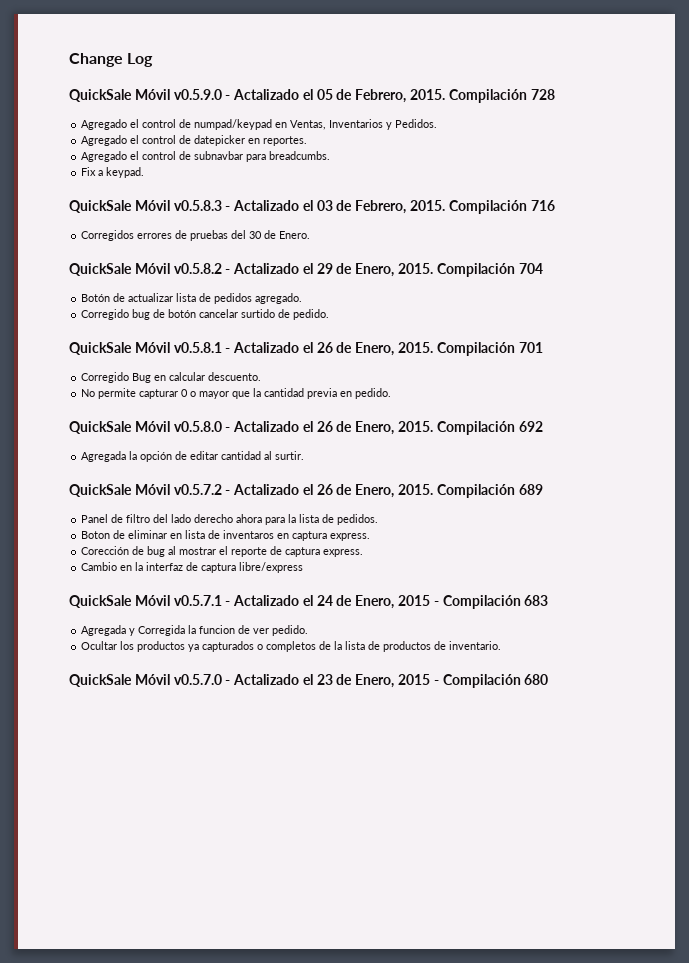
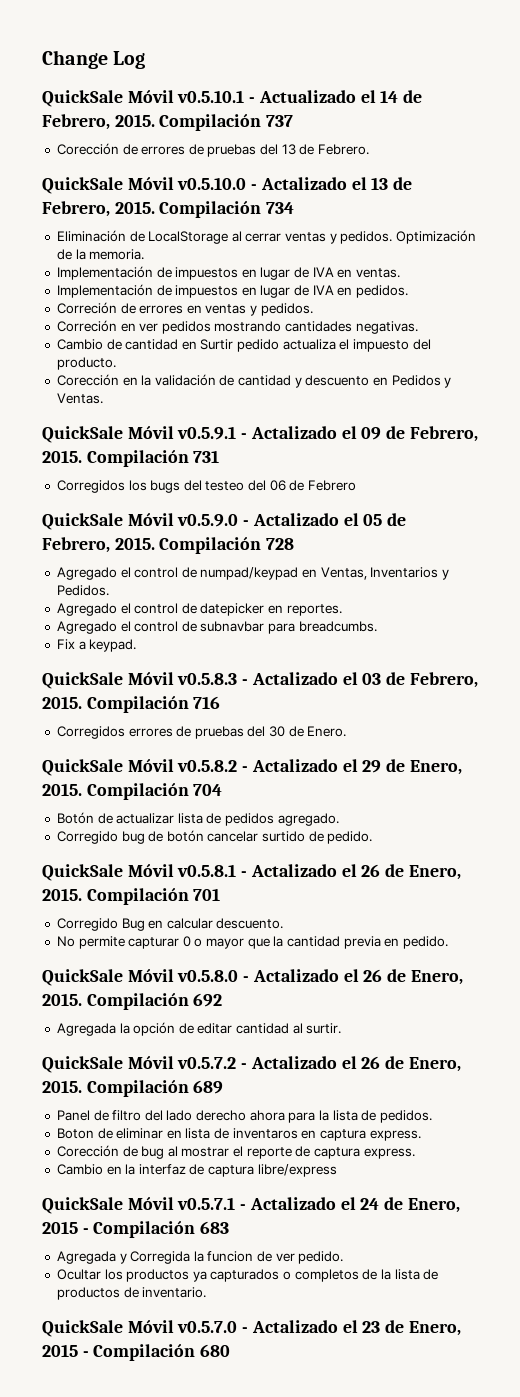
+ QuickSale Móvil v0.5.10.1 - Actualizado el 14 de Febrero, 2015. Compilación 737
+ Corección de errores de pruebas del 13 de Febrero.
+ QuickSale Móvil v0.5.10.0 - Actalizado el 13 de Febrero, 2015. Compilación 734
+ Eliminación de LocalStorage al cerrar ventas y pedidos. Optimización de la memoria.
+ Implementación de impuestos en lugar de IVA en ventas.
+ Implementación de impuestos en lugar de IVA en pedidos.
+ Correción de errores en ventas y pedidos.
+ Correción en ver pedidos mostrando cantidades negativas.
+ Cambio de cantidad en Surtir pedido actualiza el impuesto del producto.
+ Corección en la validación de cantidad y descuento en Pedidos y Ventas.
+ QuickSale Móvil v0.5.9.1 - Actalizado el 09 de Febrero, 2015. Compilación 731
+ Corregidos los bugs del testeo del 06 de Febrero

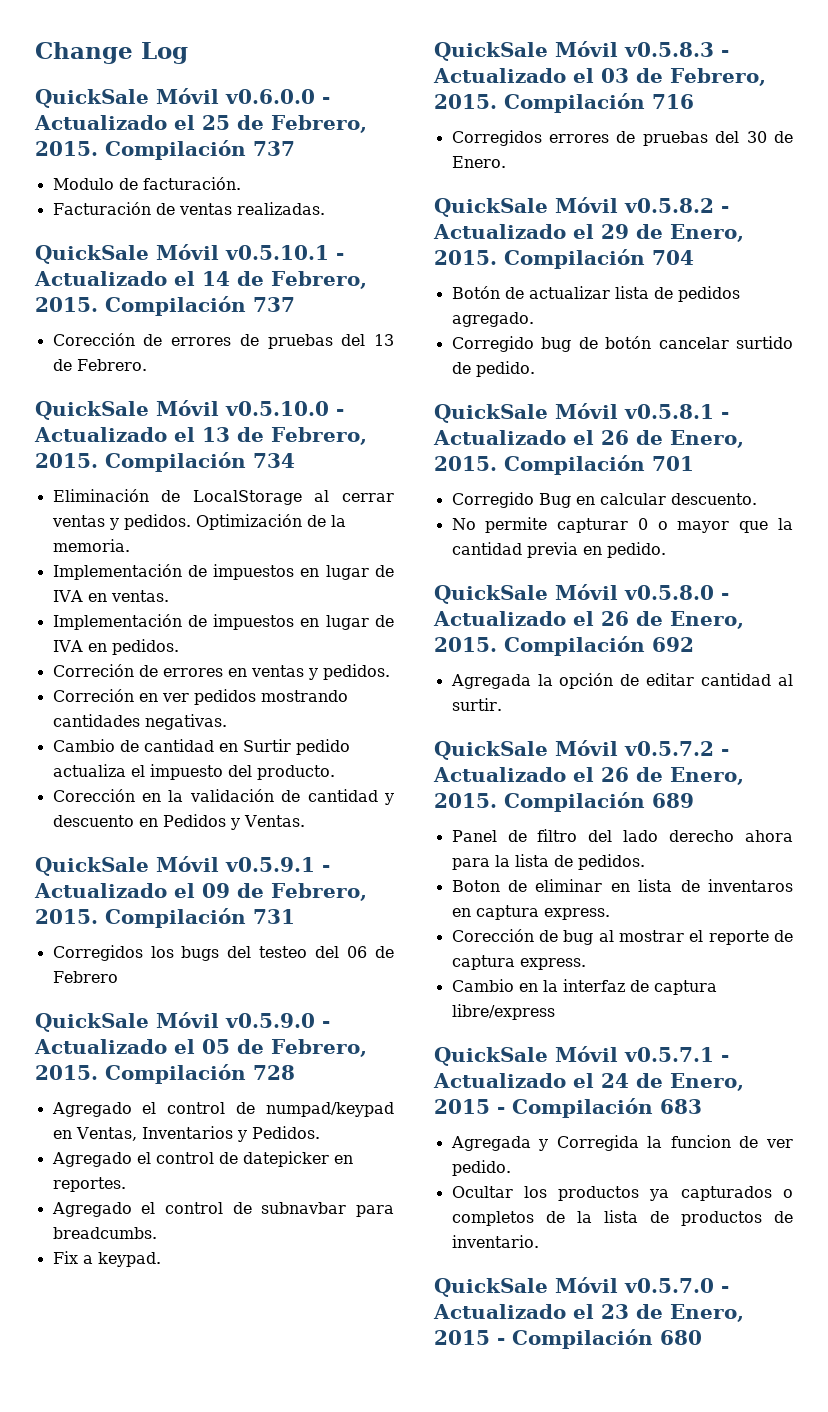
+ QuickSale Móvil v0.6.0.0 - Actualizado el 25 de Febrero, 2015. Compilación 737
+ Modulo de facturación.
+ Facturación de ventas realizadas.
- QuickSale Móvil v0.5.10.0 - Actalizado el 13 de Febrero, 2015.
+ QuickSale Móvil v0.5.10.0 - Actualizado el 13 de Febrero, 2015.
- QuickSale Móvil v0.5.9.1 - Actalizado el 09 de Febrero, 2015.
+ QuickSale Móvil v0.5.9.1 - Actualizado el 09 de Febrero, 2015.
- QuickSale Móvil v0.5.9.0 - Actalizado el 05 de Febrero, 2015.
+ QuickSale Móvil v0.5.9.0 - Actualizado el 05 de Febrero, 2015.
- QuickSale Móvil v0.5.8.3 - Actalizado el 03 de Febrero, 2015.
+ QuickSale Móvil v0.5.8.3 - Actualizado el 03 de Febrero, 2015.
- QuickSale Móvil v0.5.8.2 - Actalizado el 29 de Enero, 2015.
+ QuickSale Móvil v0.5.8.2 - Actualizado el 29 de Enero, 2015.
- QuickSale Móvil v0.5.8.1 - Actalizado el 26 de Enero, 2015.
+ QuickSale Móvil v0.5.8.1 - Actualizado el 26 de Enero, 2015.
- QuickSale Móvil v0.5.8.0 - Actalizado el 26 de Enero, 2015.
+ QuickSale Móvil v0.5.8.0 - Actualizado el 26 de Enero, 2015.
- QuickSale Móvil v0.5.7.2 - Actalizado el 26 de Enero, 2015.
+ QuickSale Móvil v0.5.7.2 - Actualizado el 26 de Enero, 2015.
- QuickSale Móvil v0.5.7.1 - Actalizado el 24 de Enero, 2015 - Compilación 683
+ QuickSale Móvil v0.5.7.1 - Actualizado el 24 de Enero, 2015 - Compilación 683
- QuickSale Móvil v0.5.7.0 - Actalizado el 23 de Enero, 2015 - Compilación 680
+ QuickSale Móvil v0.5.7.0 - Actualizado el 23 de Enero, 2015 - Compilación 680

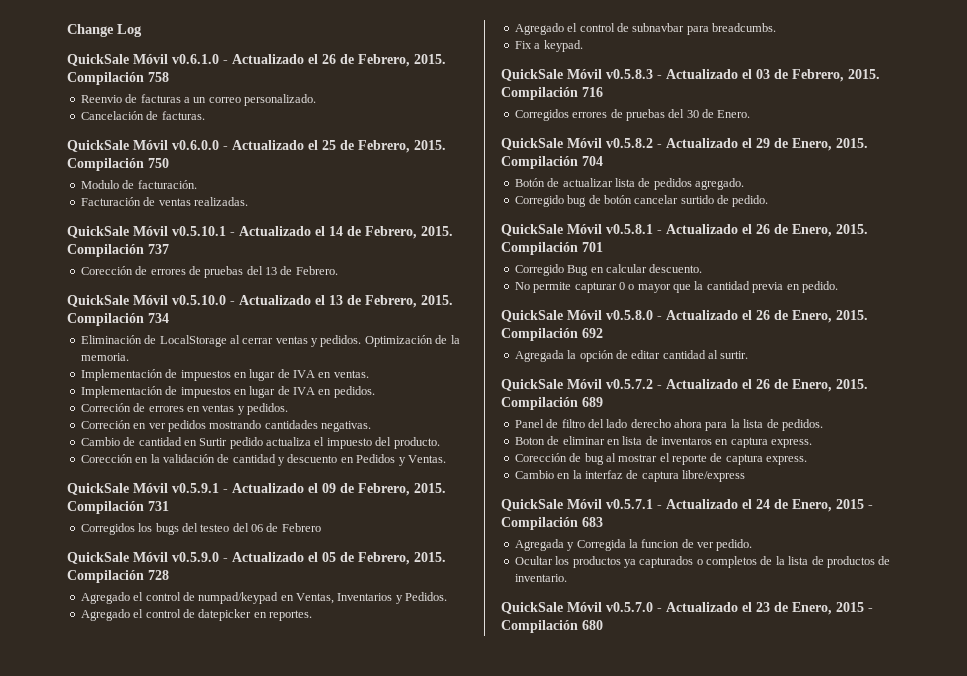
+ QuickSale Móvil v0.6.1.0 - Actualizado el 26 de Febrero, 2015. Compilación 758
+ Reenvio de facturas a un correo personalizado.
+ Cancelación de facturas.
- QuickSale Móvil v0.6.0.0 - Actualizado el 25 de Febrero, 2015. Compilación 737
+ QuickSale Móvil v0.6.0.0 - Actualizado el 25 de Febrero, 2015. Compilación 750

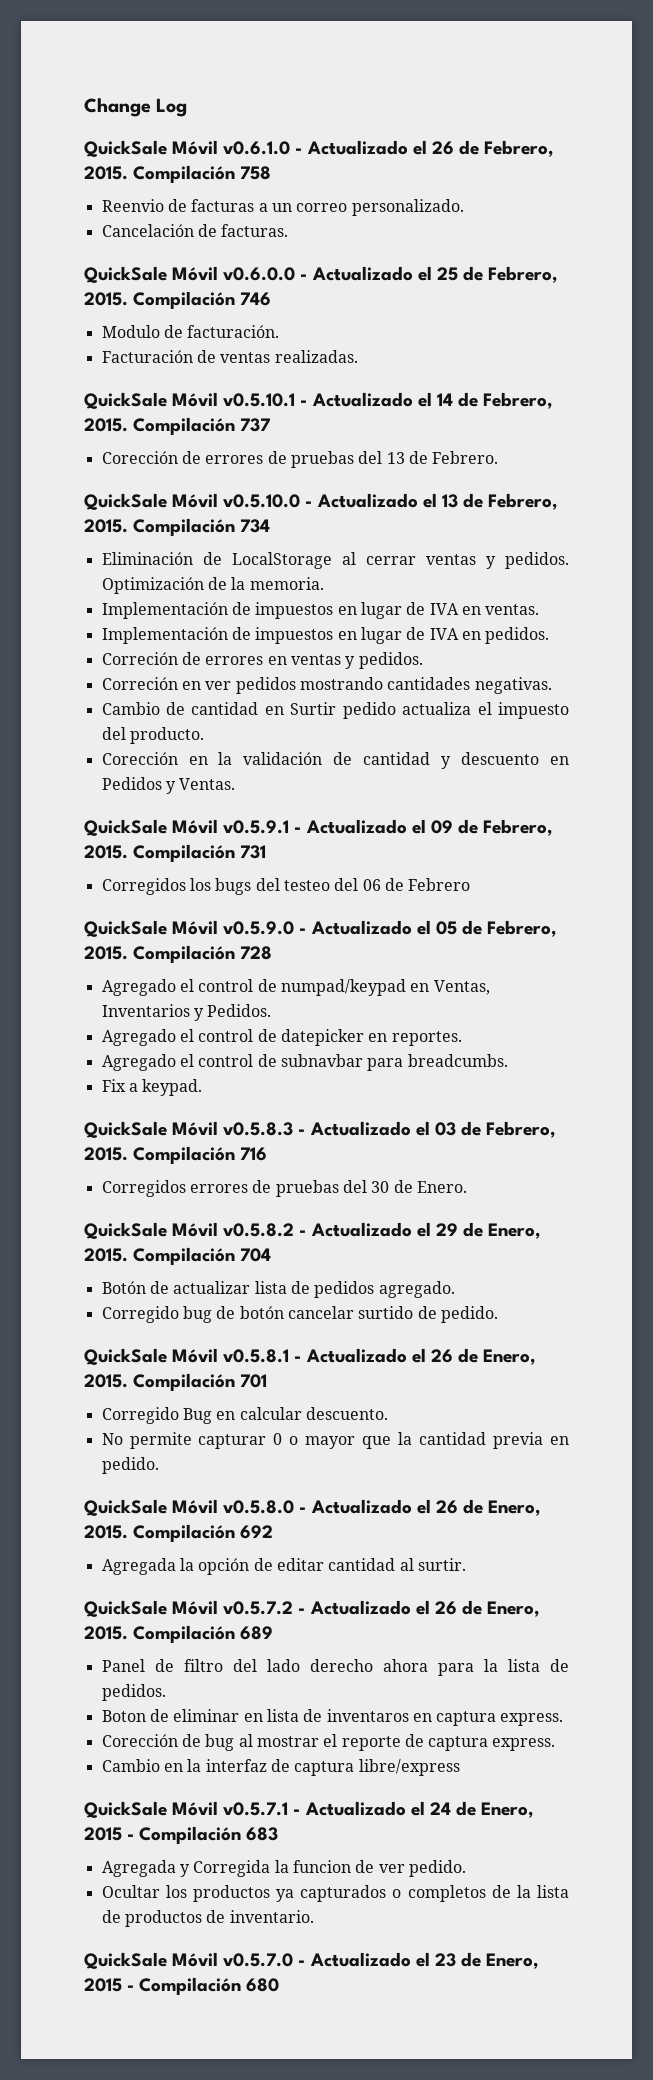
- Compilación 750
+ Compilación 746

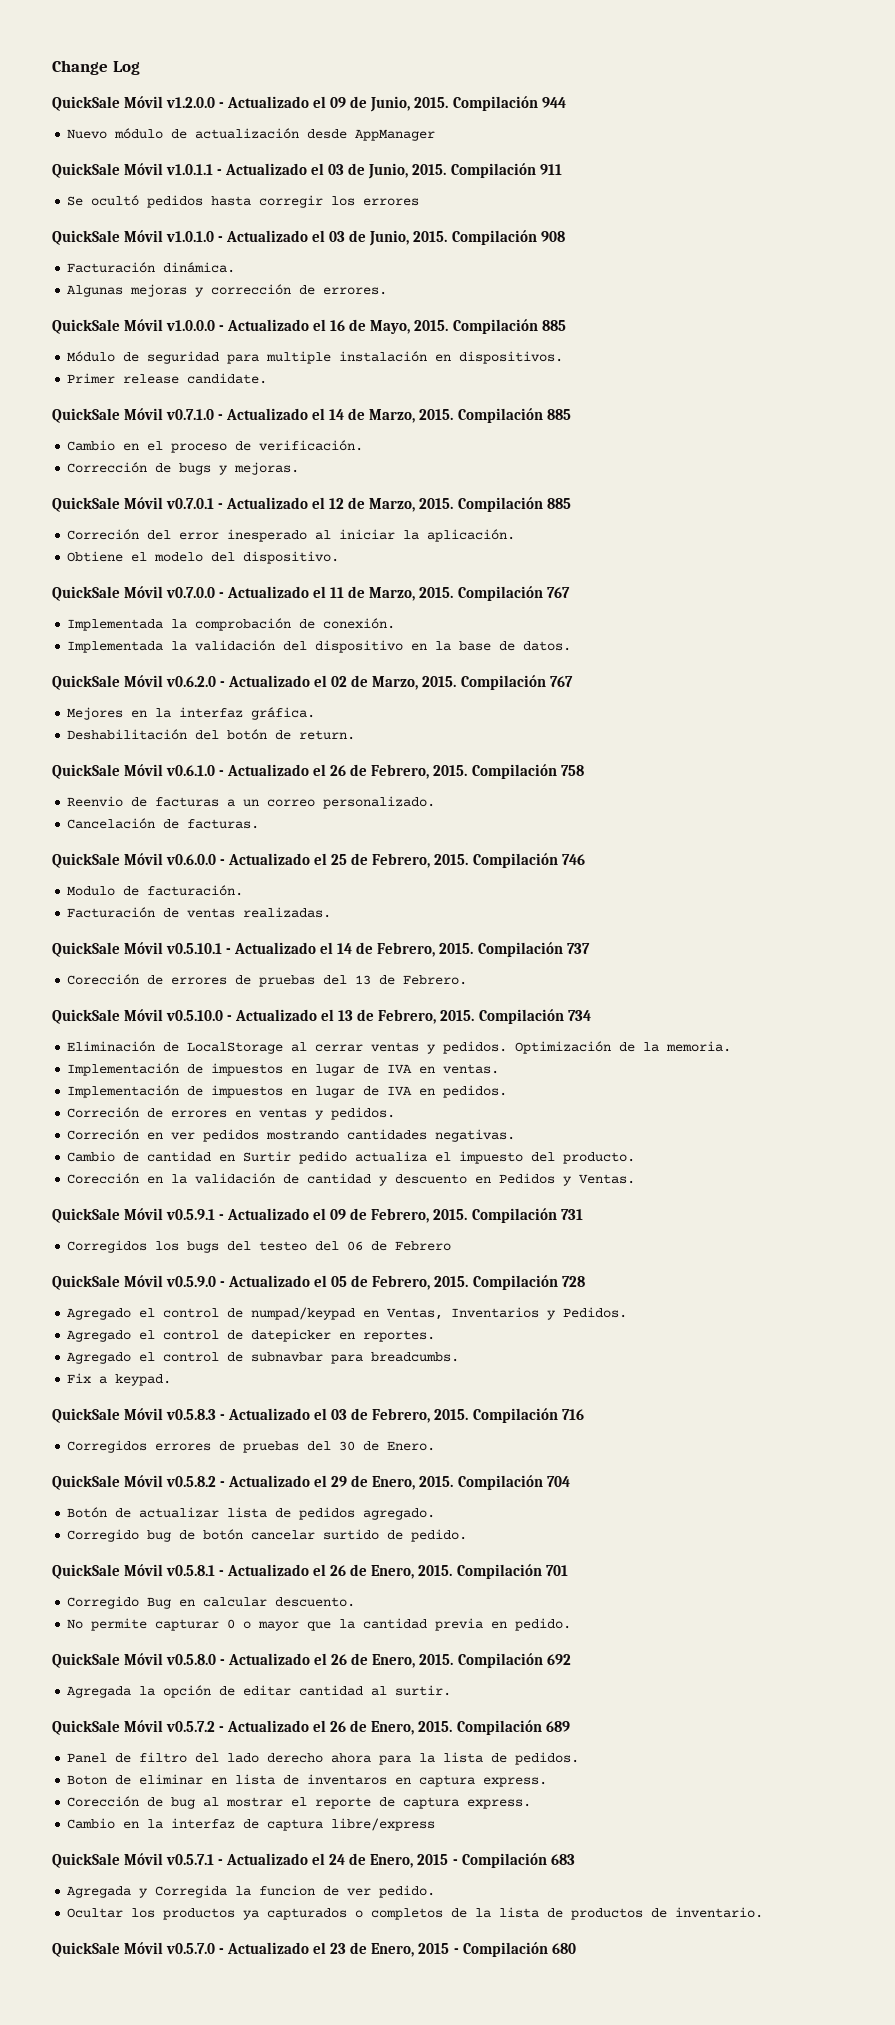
+ QuickSale Móvil v1.2.0.0 - Actualizado el 09 de Junio, 2015. Compilación 944
+ Nuevo módulo de actualización desde AppManager
+ QuickSale Móvil v1.0.1.1 - Actualizado el 03 de Junio, 2015. Compilación 911
+ Se ocultó pedidos hasta corregir los errores
+ QuickSale Móvil v1.0.1.0 - Actualizado el 03 de Junio, 2015. Compilación 908
+ Facturación dinámica.
+ Algunas mejoras y corrección de errores.
+ QuickSale Móvil v1.0.0.0 - Actualizado el 16 de Mayo, 2015. Compilación 885
+ Módulo de seguridad para multiple instalación en dispositivos.
+ Primer release candidate.
+ QuickSale Móvil v0.7.1.0 - Actualizado el 14 de Marzo, 2015. Compilación 885
+ Cambio en el proceso de verificación.
+ Corrección de bugs y mejoras.
+ QuickSale Móvil v0.7.0.1 - Actualizado el 12 de Marzo, 2015. Compilación 885
+ Correción del error inesperado al iniciar la aplicación.
+ Obtiene el modelo del dispositivo.
+ QuickSale Móvil v0.7.0.0 - Actualizado el 11 de Marzo, 2015. Compilación 767
+ Implementada la comprobación de conexión.
+ Implementada la validación del dispositivo en la base de datos.
+ QuickSale Móvil v0.6.2.0 - Actualizado el 02 de Marzo, 2015. Compilación 767
+ Mejores en la interfaz gráfica.
+ Deshabilitación del botón de return.

